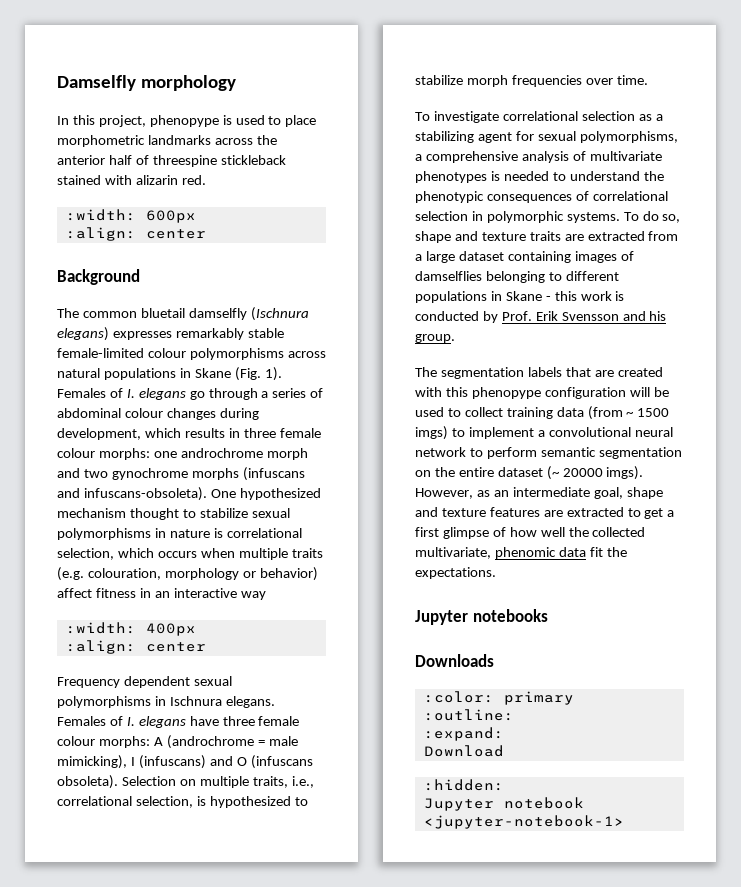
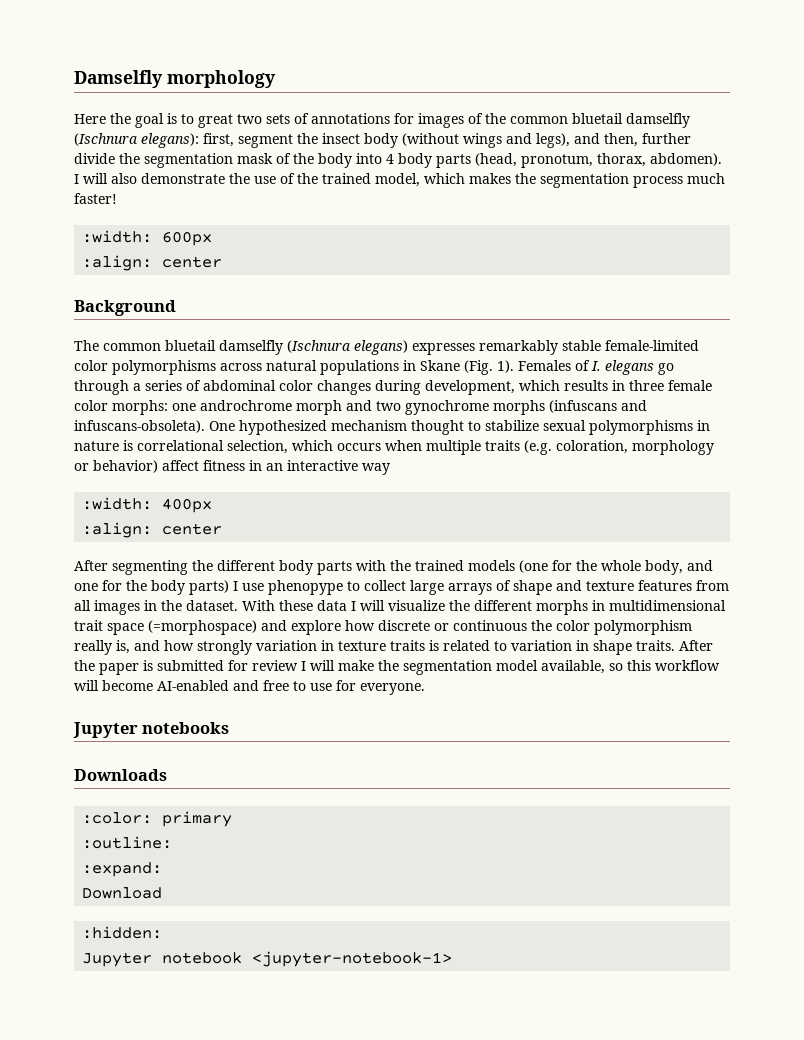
- In this project, phenopype is used to place morphometric landmarks across the anterior half of threespine stickleback stained with alizarin red.
+ Here the goal is to great two sets of annotations for images of the common bluetail damselfly (Ischnura elegans): first, segment the insect body (without wings and legs), and then, further divide the segmentation mask of the body into 4 body parts (head, pronotum, thorax, abdomen). I will also demonstrate the use of the trained model, which makes the segmentation process much faster!
- The common bluetail damselfly (Ischnura elegans) expresses remarkably stable female-limited colour polymorphisms across natural populations in Skane (Fig. 1).
+ The common bluetail damselfly (Ischnura elegans) expresses remarkably stable female-limited color polymorphisms across natural populations in Skane (Fig. 1).
- Females of I. elegans go through a series of abdominal colour changes during development, which results in three female colour morphs: one androchrome morph and two gynochrome morphs (infuscans and infuscans-obsoleta).
+ Females of I. elegans go through a series of abdominal color changes during development, which results in three female color morphs: one androchrome morph and two gynochrome morphs (infuscans and infuscans-obsoleta).
- One hypothesized mechanism thought to stabilize sexual polymorphisms in nature is correlational selection, which occurs when multiple traits (e.g. colouration, morphology or behavior) affect fitness in an interactive way
+ One hypothesized mechanism thought to stabilize sexual polymorphisms in nature is correlational selection, which occurs when multiple traits (e.g. coloration, morphology or behavior) affect fitness in an interactive way
- Frequency dependent sexual polymorphisms in Ischnura elegans. Females of I. elegans have three female colour morphs: A (androchrome = male mimicking), I (infuscans) and O (infuscans obsoleta). Selection on multiple traits, i.e., correlational selection, is hypothesized to stabilize morph frequencies over time.
- To investigate correlational selection as a stabilizing agent for sexual polymorphisms, a comprehensive analysis of multivariate phenotypes is needed to understand the phenotypic consequences of correlational selection in polymorphic systems. To do so, shape and texture traits are extracted from a large dataset containing images of damselflies belonging to different populations in Skane - this work is conducted by Prof. Erik Svensson and his group.
- The segmentation labels that are created with this phenopype configuration will be used to collect training data (from ~ 1500 imgs) to implement a convolutional neural network to perform semantic segmentation on the entire dataset (~ 20000 imgs). However, as an intermediate goal, shape and texture features are extracted to get a first glimpse of how well the collected multivariate, phenomic data fit the expectations.
+ After segmenting the different body parts with the trained models (one for the whole body, and one for the body parts) I use phenopype to collect large arrays of shape and texture features from all images in the dataset. With these data I will visualize the different morphs in multidimensional trait space (=morphospace) and explore how discrete or continuous the color polymorphism really is, and how strongly variation in texture traits is related to variation in shape traits. After the paper is submitted for review I will make the segmentation model available, so this workflow will become AI-enabled and free to use for everyone.

